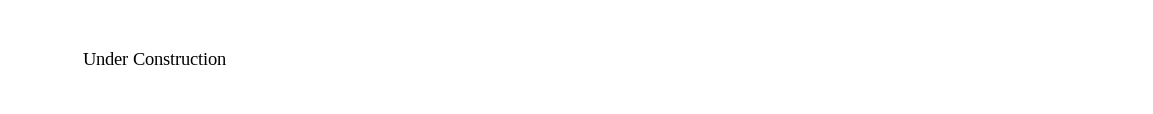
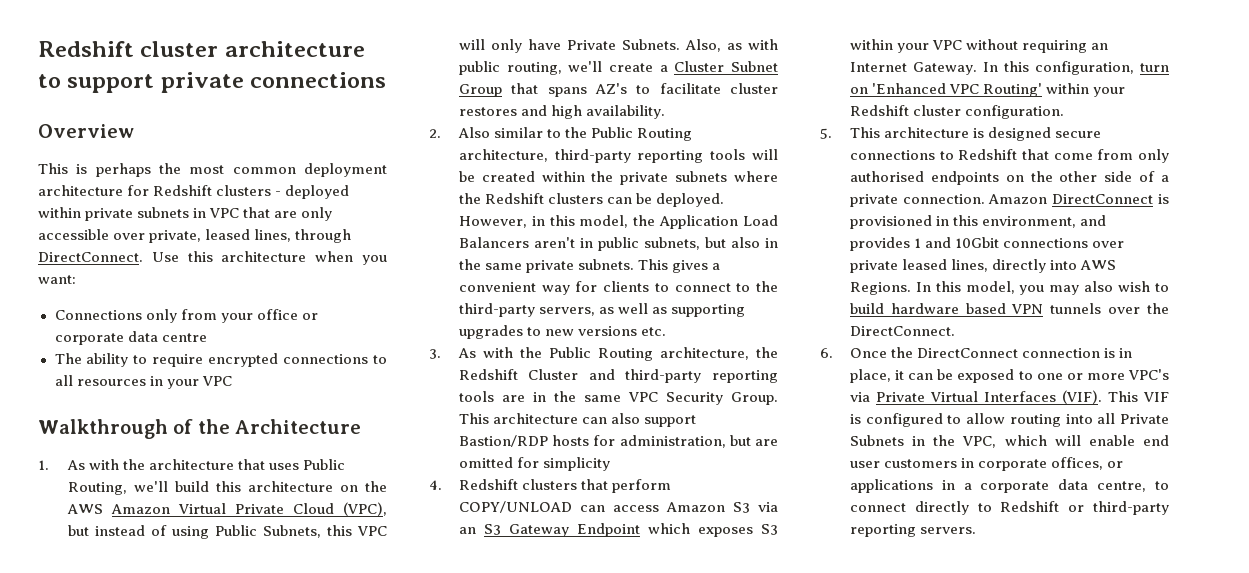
- Under Construction
+ Redshift cluster architecture to support private connections
+ Overview
+ This is perhaps the most common deployment architecture for Redshift clusters - deployed within private subnets in VPC that are only accessible over private, leased lines, through DirectConnect. Use this architecture when you want:
+ Connections only from your office or corporate data centre
+ The ability to require encrypted connections to all resources in your VPC
+ Walkthrough of the Architecture
+ 1. As with the architecture that uses Public Routing, we'll build this architecture on the AWS Amazon Virtual Private Cloud (VPC), but instead of using Public Subnets, this VPC will only have Private Subnets. Also, as with public routing, we'll create a Cluster Subnet Group that spans AZ's to facilitate cluster restores and high availability.
+ 2. Also similar to the Public Routing architecture, third-party reporting tools will be created within the private subnets where the Redshift clusters can be deployed. However, in this model, the Application Load Balancers aren't in public subnets, but also in the same private subnets. This gives a convenient way for clients to connect to the third-party servers, as well as supporting upgrades to new versions etc.
+ 3. As with the Public Routing architecture, the Redshift Cluster and third-party reporting tools are in the same VPC Security Group. This architecture can also support Bastion/RDP hosts for administration, but are omitted for simplicity
+ 4. Redshift clusters that perform COPY/UNLOAD can access Amazon S3 via an S3 Gateway Endpoint which exposes S3 within your VPC without requiring an Internet Gateway. In this configuration, turn on 'Enhanced VPC Routing' within your Redshift cluster configuration.
+ 5. This architecture is designed secure connections to Redshift that come from only authorised endpoints on the other side of a private connection. Amazon DirectConnect is provisioned in this environment, and provides 1 and 10Gbit connections over private leased lines, directly into AWS Regions. In this model, you may also wish to build hardware based VPN tunnels over the DirectConnect.
+ 6. Once the DirectConnect connection is in place, it can be exposed to one or more VPC's via Private Virtual Interfaces (VIF). This VIF is configured to allow routing into all Private Subnets in the VPC, which will enable end user customers in corporate offices, or applications in a corporate data centre, to connect directly to Redshift or third-party reporting servers.

